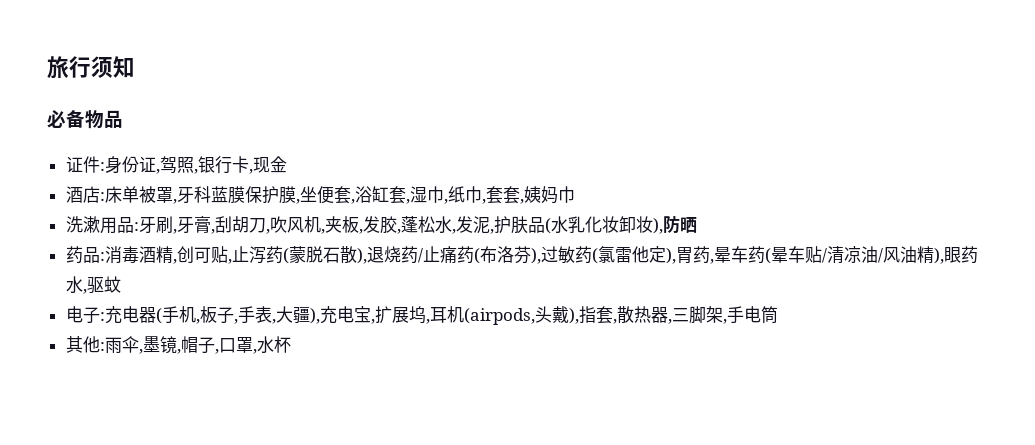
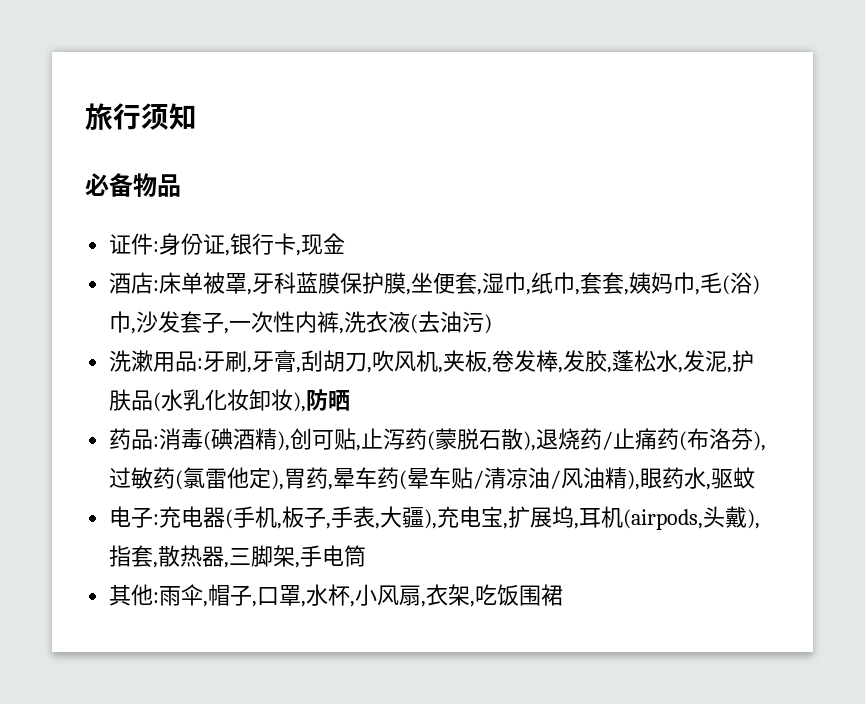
- 证件:身份证,驾照,银行卡,现金
+ 证件:身份证,银行卡,现金
- 酒店:床单被罩,牙科蓝膜保护膜,坐便套,浴缸套,湿巾,纸巾,套套,姨妈巾
+ 酒店:床单被罩,牙科蓝膜保护膜,坐便套,湿巾,纸巾,套套,姨妈巾,毛(浴)巾,沙发套子,一次性内裤,洗衣液(去油污)
- 洗漱用品:牙刷,牙膏,刮胡刀,吹风机,夹板,发胶,蓬松水,发泥,护肤品(水乳化妆卸妆),防晒
+ 洗漱用品:牙刷,牙膏,刮胡刀,吹风机,夹板,卷发棒,发胶,蓬松水,发泥,护肤品(水乳化妆卸妆),防晒
- 药品:消毒酒精,创可贴,止泻药(蒙脱石散),退烧药/止痛药(布洛芬),过敏药(氯雷他定),胃药,晕车药(晕车贴/清凉油/风油精),眼药水,驱蚊
+ 药品:消毒(碘酒精),创可贴,止泻药(蒙脱石散),退烧药/止痛药(布洛芬),过敏药(氯雷他定),胃药,晕车药(晕车贴/清凉油/风油精),眼药水,驱蚊
- 其他:雨伞,墨镜,帽子,口罩,水杯
+ 其他:雨伞,帽子,口罩,水杯,小风扇,衣架,吃饭围裙

